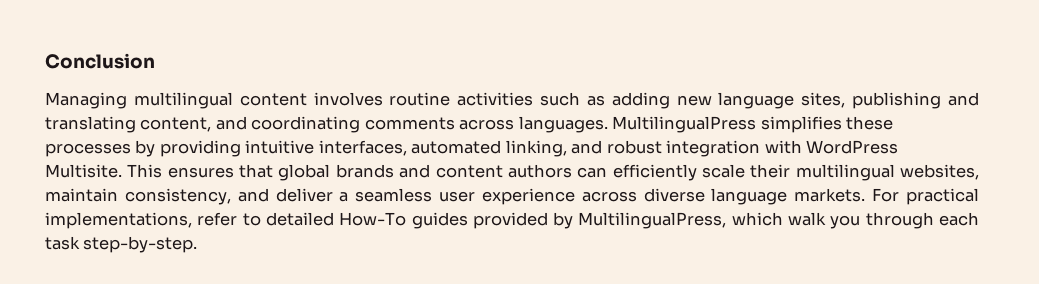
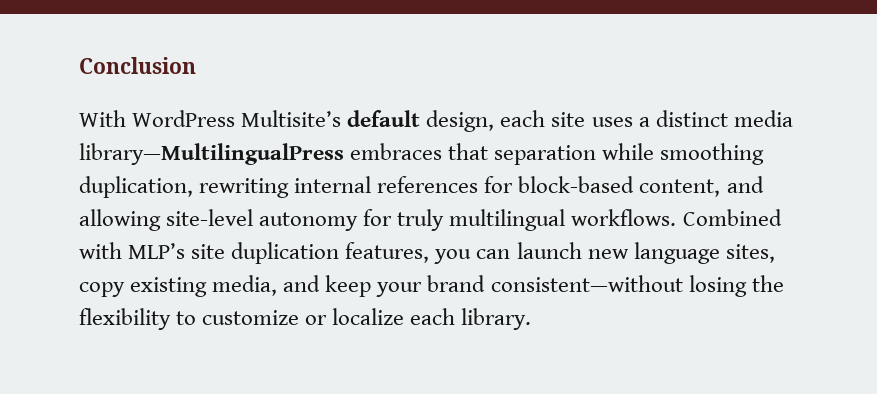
- Managing multilingual content involves routine activities such as adding new language sites, publishing and translating content, and coordinating comments across languages. MultilingualPress simplifies these processes by providing intuitive interfaces, automated linking, and robust integration with WordPress Multisite. This ensures that global brands and content authors can efficiently scale their multilingual websites, maintain consistency, and deliver a seamless user experience across diverse language markets. For practical implementations, refer to detailed How-To guides provided by MultilingualPress, which walk you through each task step-by-step.
+ With WordPress Multisite’s default design, each site uses a distinct media library—MultilingualPress embraces that separation while smoothing duplication, rewriting internal references for block-based content, and allowing site-level autonomy for truly multilingual workflows. Combined with MLP’s site duplication features, you can launch new language sites, copy existing media, and keep your brand consistent—without losing the flexibility to customize or localize each library.

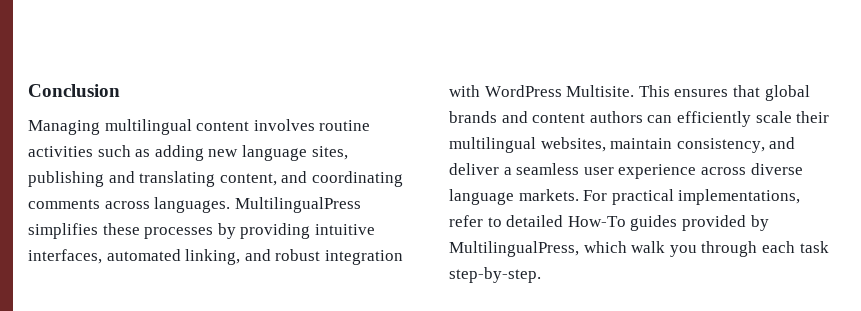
- With WordPress Multisite’s default design, each site uses a distinct media library—MultilingualPress embraces that separation while smoothing duplication, rewriting internal references for block-based content, and allowing site-level autonomy for truly multilingual workflows. Combined with MLP’s site duplication features, you can launch new language sites, copy existing media, and keep your brand consistent—without losing the flexibility to customize or localize each library.
+ Managing multilingual content involves routine activities such as adding new language sites, publishing and translating content, and coordinating comments across languages. MultilingualPress simplifies these processes by providing intuitive interfaces, automated linking, and robust integration with WordPress Multisite. This ensures that global brands and content authors can efficiently scale their multilingual websites, maintain consistency, and deliver a seamless user experience across diverse language markets. For practical implementations, refer to detailed How-To guides provided by MultilingualPress, which walk you through each task step-by-step.

